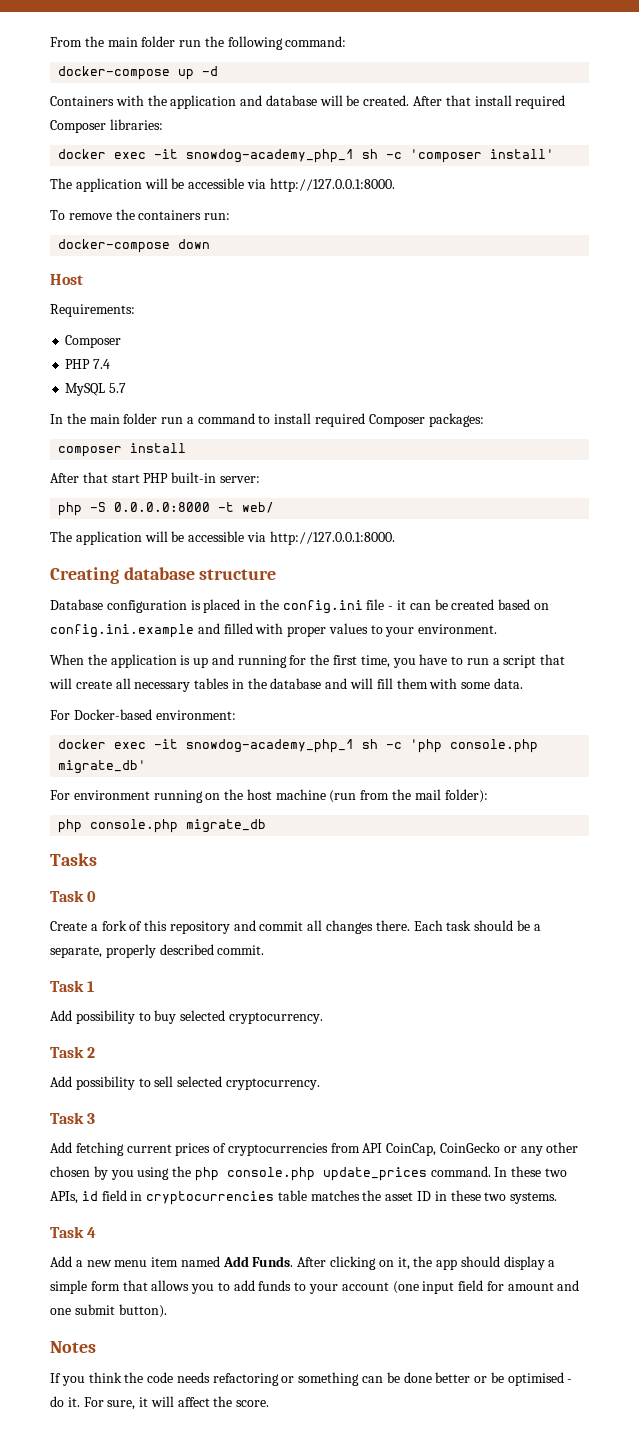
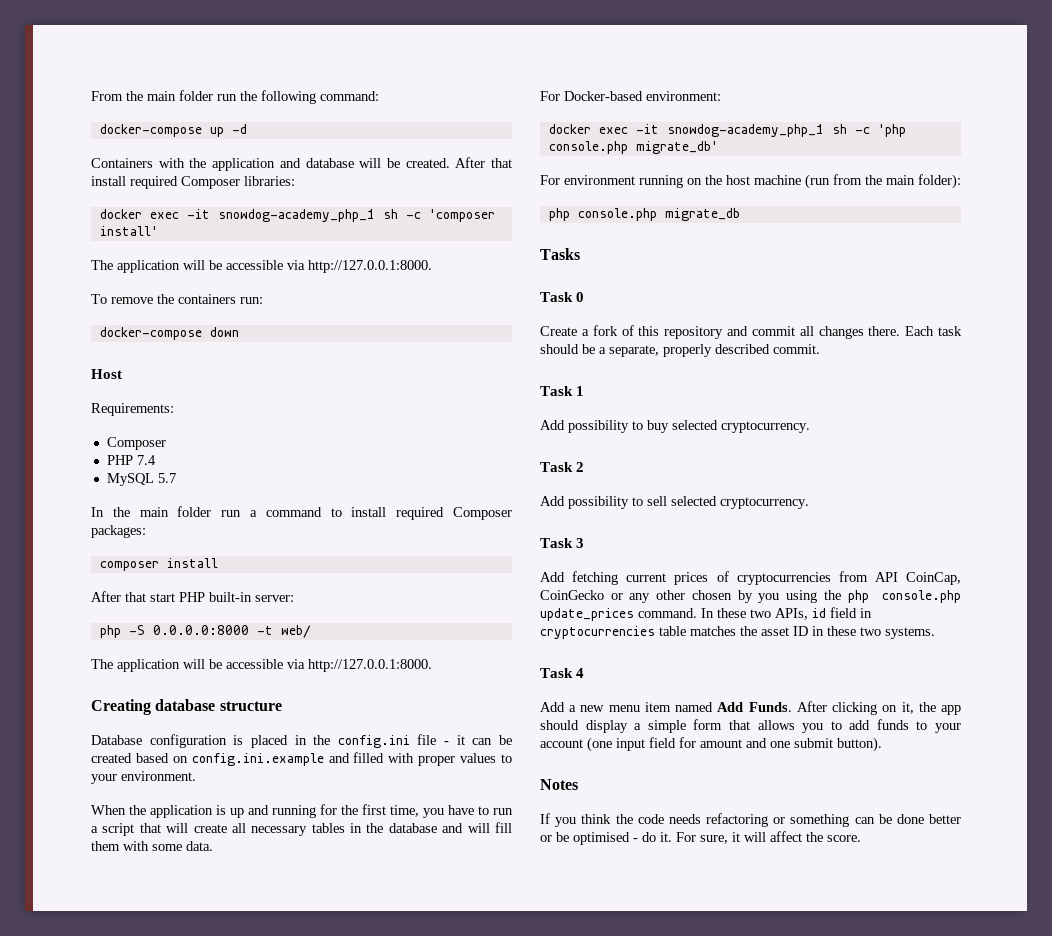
- For environment running on the host machine (run from the mail folder):
+ For environment running on the host machine (run from the main folder):

